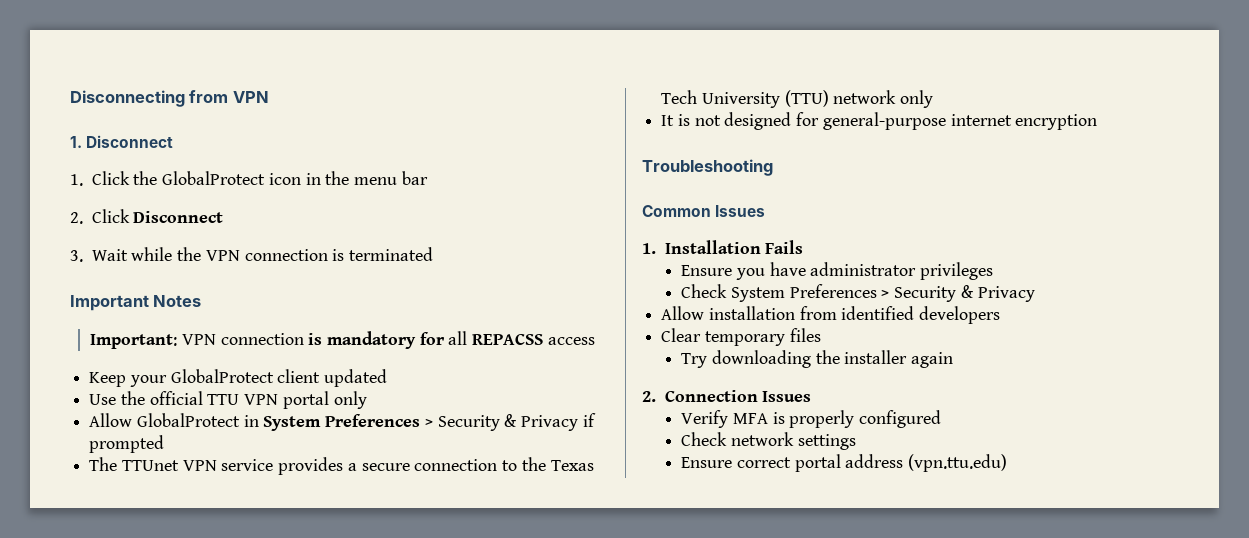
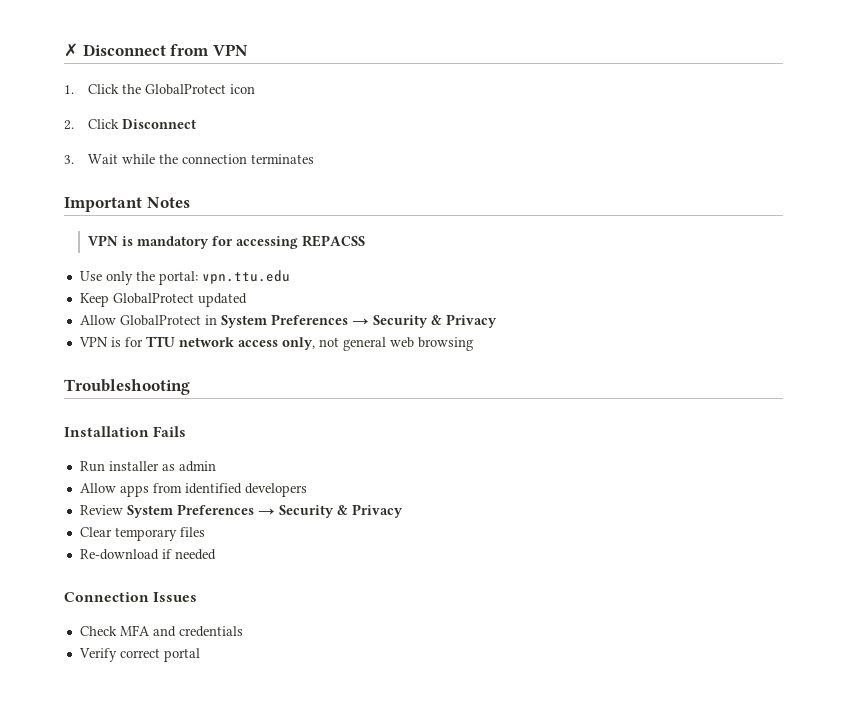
- Disconnecting from VPN
+ ✗ Disconnect from VPN
- 1. Disconnect
- 1. Click the GlobalProtect icon in the menu bar
+ 1. Click the GlobalProtect icon
- 3. Wait while the VPN connection is terminated
+ 3. Wait while the connection terminates
- Important: VPN connection is mandatory for all REPACSS access
- Keep your GlobalProtect client updated
- Use the official TTU VPN portal only
+ VPN is mandatory for accessing REPACSS
+ Use only the portal: vpn.ttu.edu
+ Keep GlobalProtect updated
- Allow GlobalProtect in System Preferences > Security & Privacy if prompted
- The TTUnet VPN service provides a secure connection to the Texas Tech University (TTU) network only
- It is not designed for general-purpose internet encryption
+ Allow GlobalProtect in System Preferences → Security & Privacy
+ VPN is for TTU network access only, not general web browsing
  Troubleshooting
- Common Issues
- 1. Installation Fails
- Ensure you have administrator privileges
- Check System Preferences > Security & Privacy
- Allow installation from identified developers
+ Installation Fails
+ Run installer as admin
+ Allow apps from identified developers
+ Review System Preferences → Security & Privacy
  Clear temporary files
- Try downloading the installer again
- 2. Connection Issues
- Verify MFA is properly configured
- Check network settings
- Ensure correct portal address (vpn.ttu.edu)
+ Re-download if needed
+ Connection Issues
+ Check MFA and credentials
+ Verify correct portal

